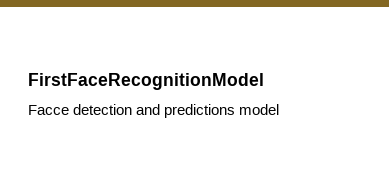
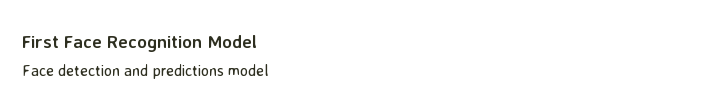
- FirstFaceRecognitionModel
- Facce detection and predictions model
+ First Face Recognition Model
+ Face detection and predictions model

